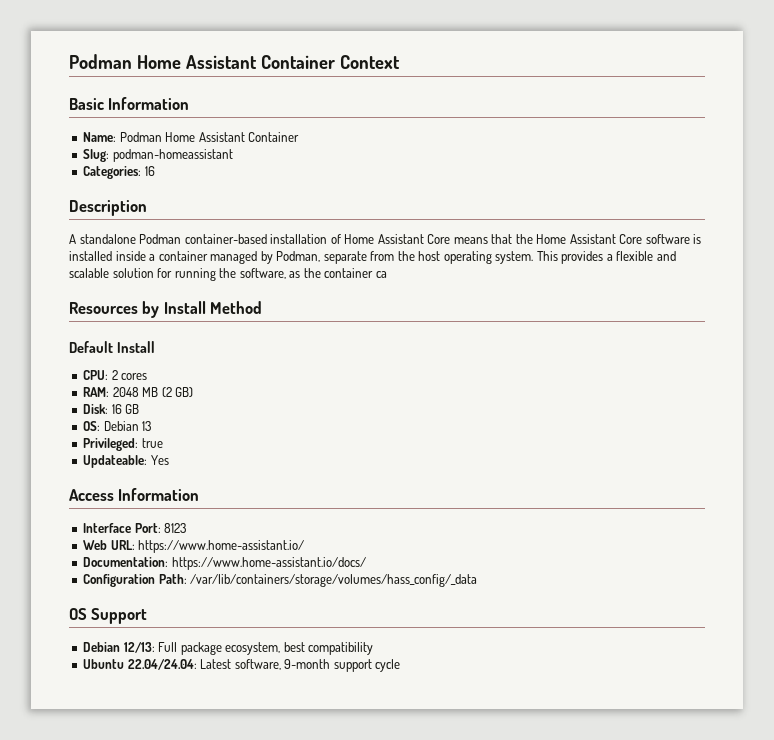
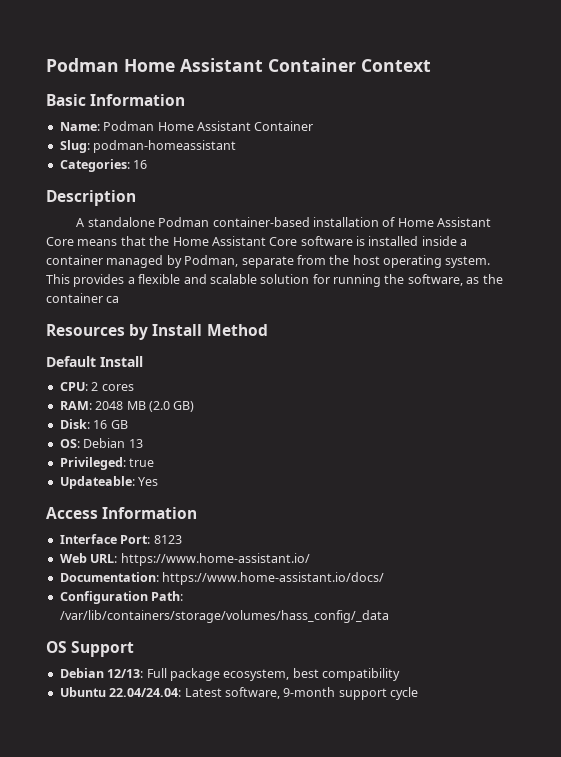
- RAM: 2048 MB (2 GB)
+ RAM: 2048 MB (2.0 GB)

